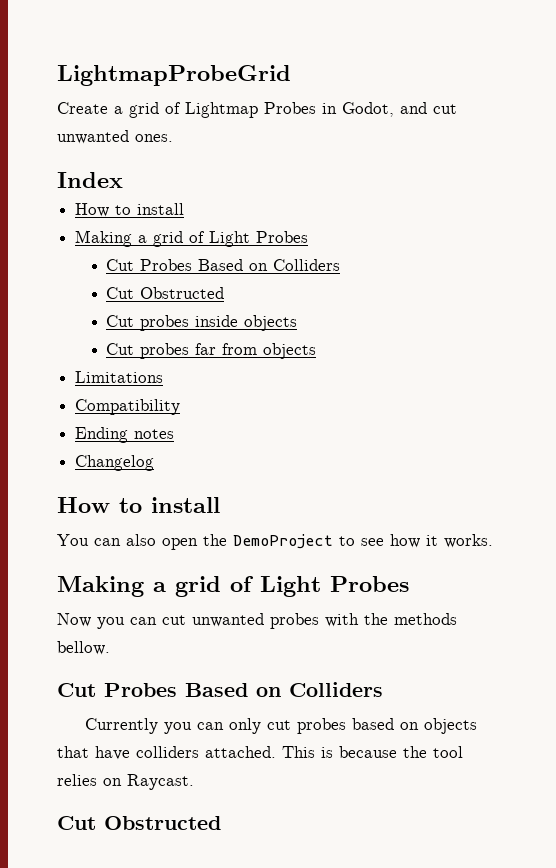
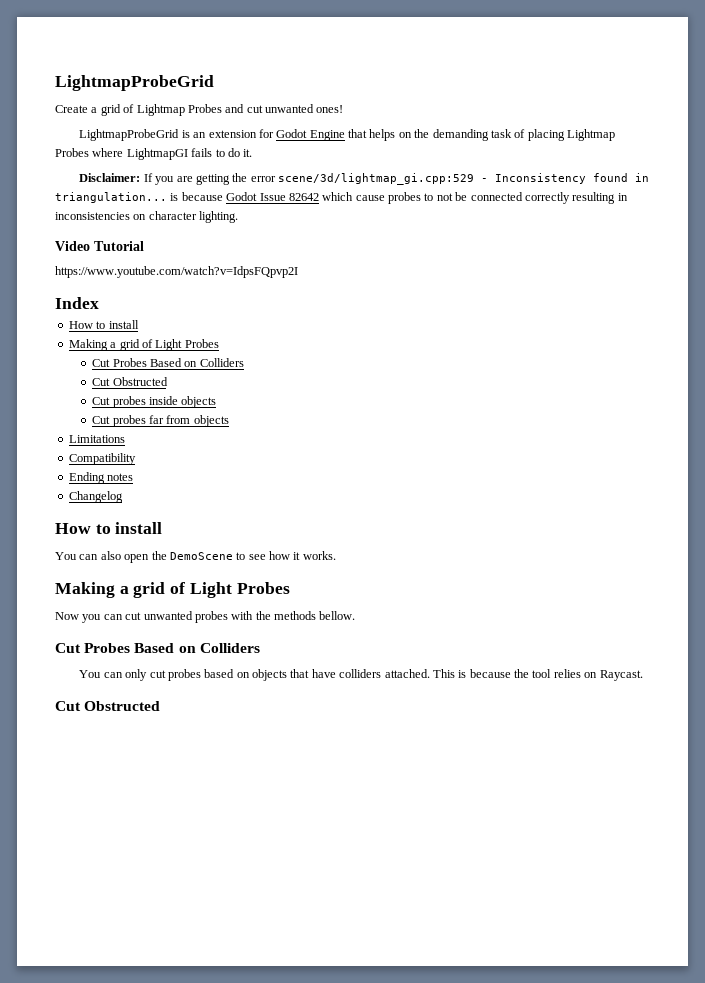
- Create a grid of Lightmap Probes in Godot, and cut unwanted ones.
+ Create a grid of Lightmap Probes and cut unwanted ones!
+ LightmapProbeGrid is an extension for Godot Engine that helps on the demanding task of placing Lightmap Probes where LightmapGI fails to do it.
+ Disclaimer: If you are getting the error scene/3d/lightmap_gi.cpp:529 - Inconsistency found in triangulation... is because Godot Issue 82642 which cause probes to not be connected correctly resulting in inconsistencies on character lighting.
+ Video Tutorial
+ https://www.youtube.com/watch?v=IdpsFQpvp2I
- You can also open the DemoProject to see how it works.
+ You can also open the DemoScene to see how it works.
- Currently you can only cut probes based on objects that have colliders attached.
+ You can only cut probes based on objects that have colliders attached.

